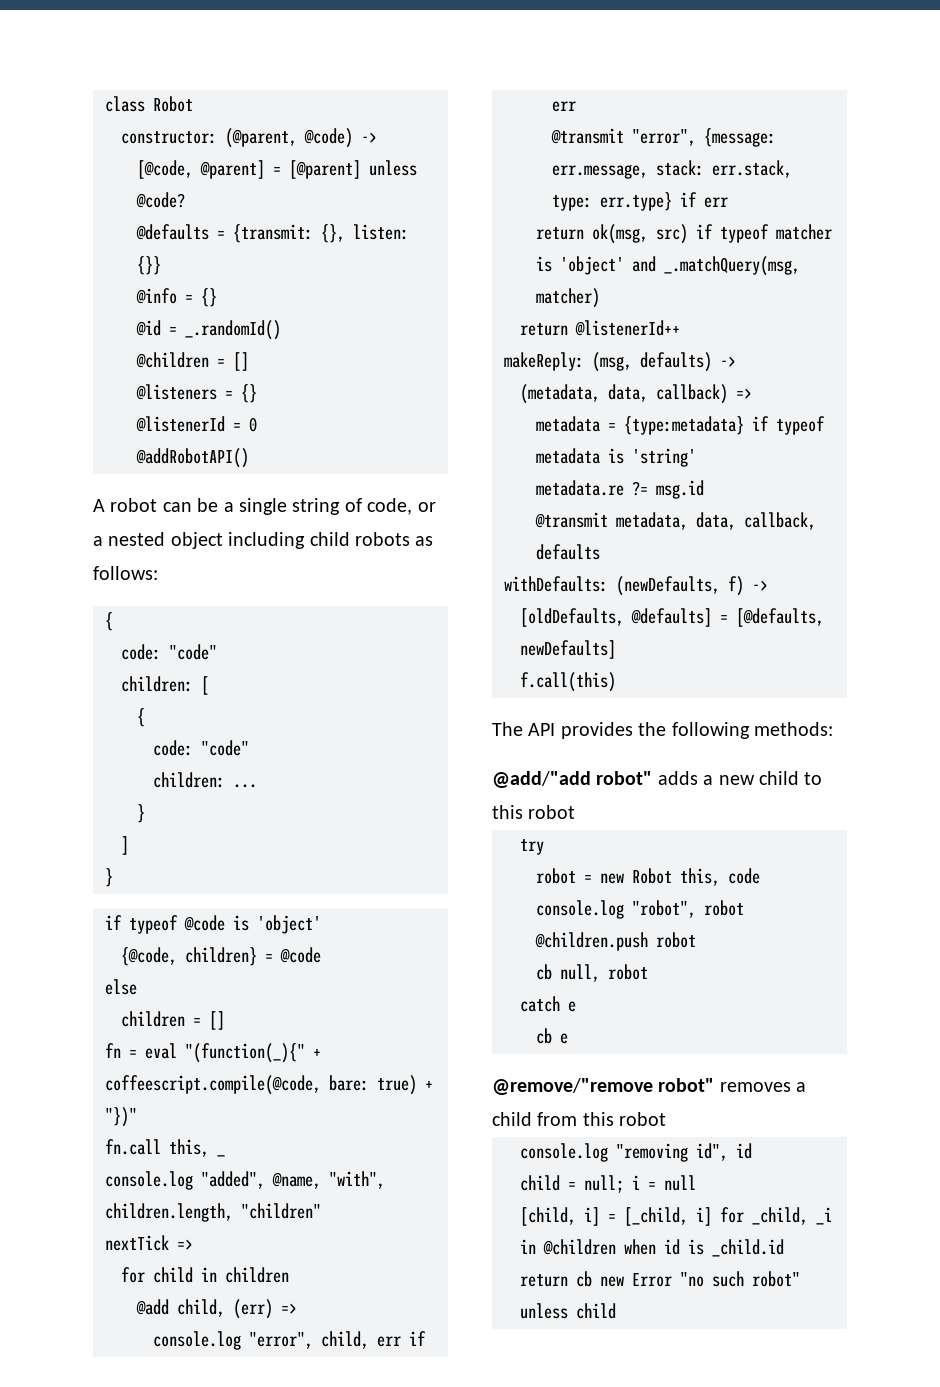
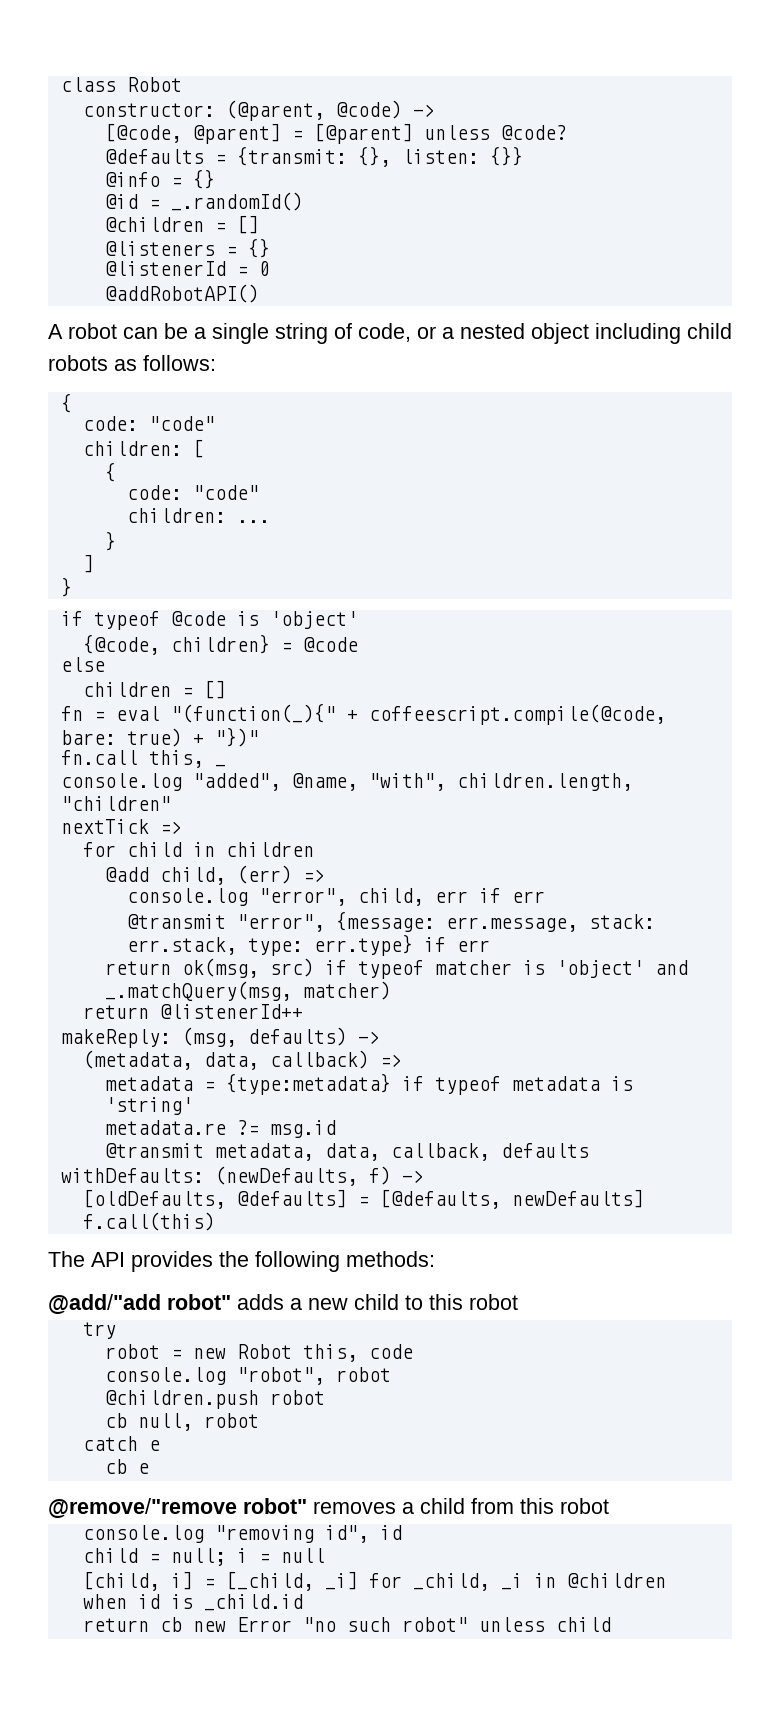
- [child, i] = [_child, i] for _child, _i in @children when id is _child.id
+ [child, i] = [_child, _i] for _child, _i in @children when id is _child.id

